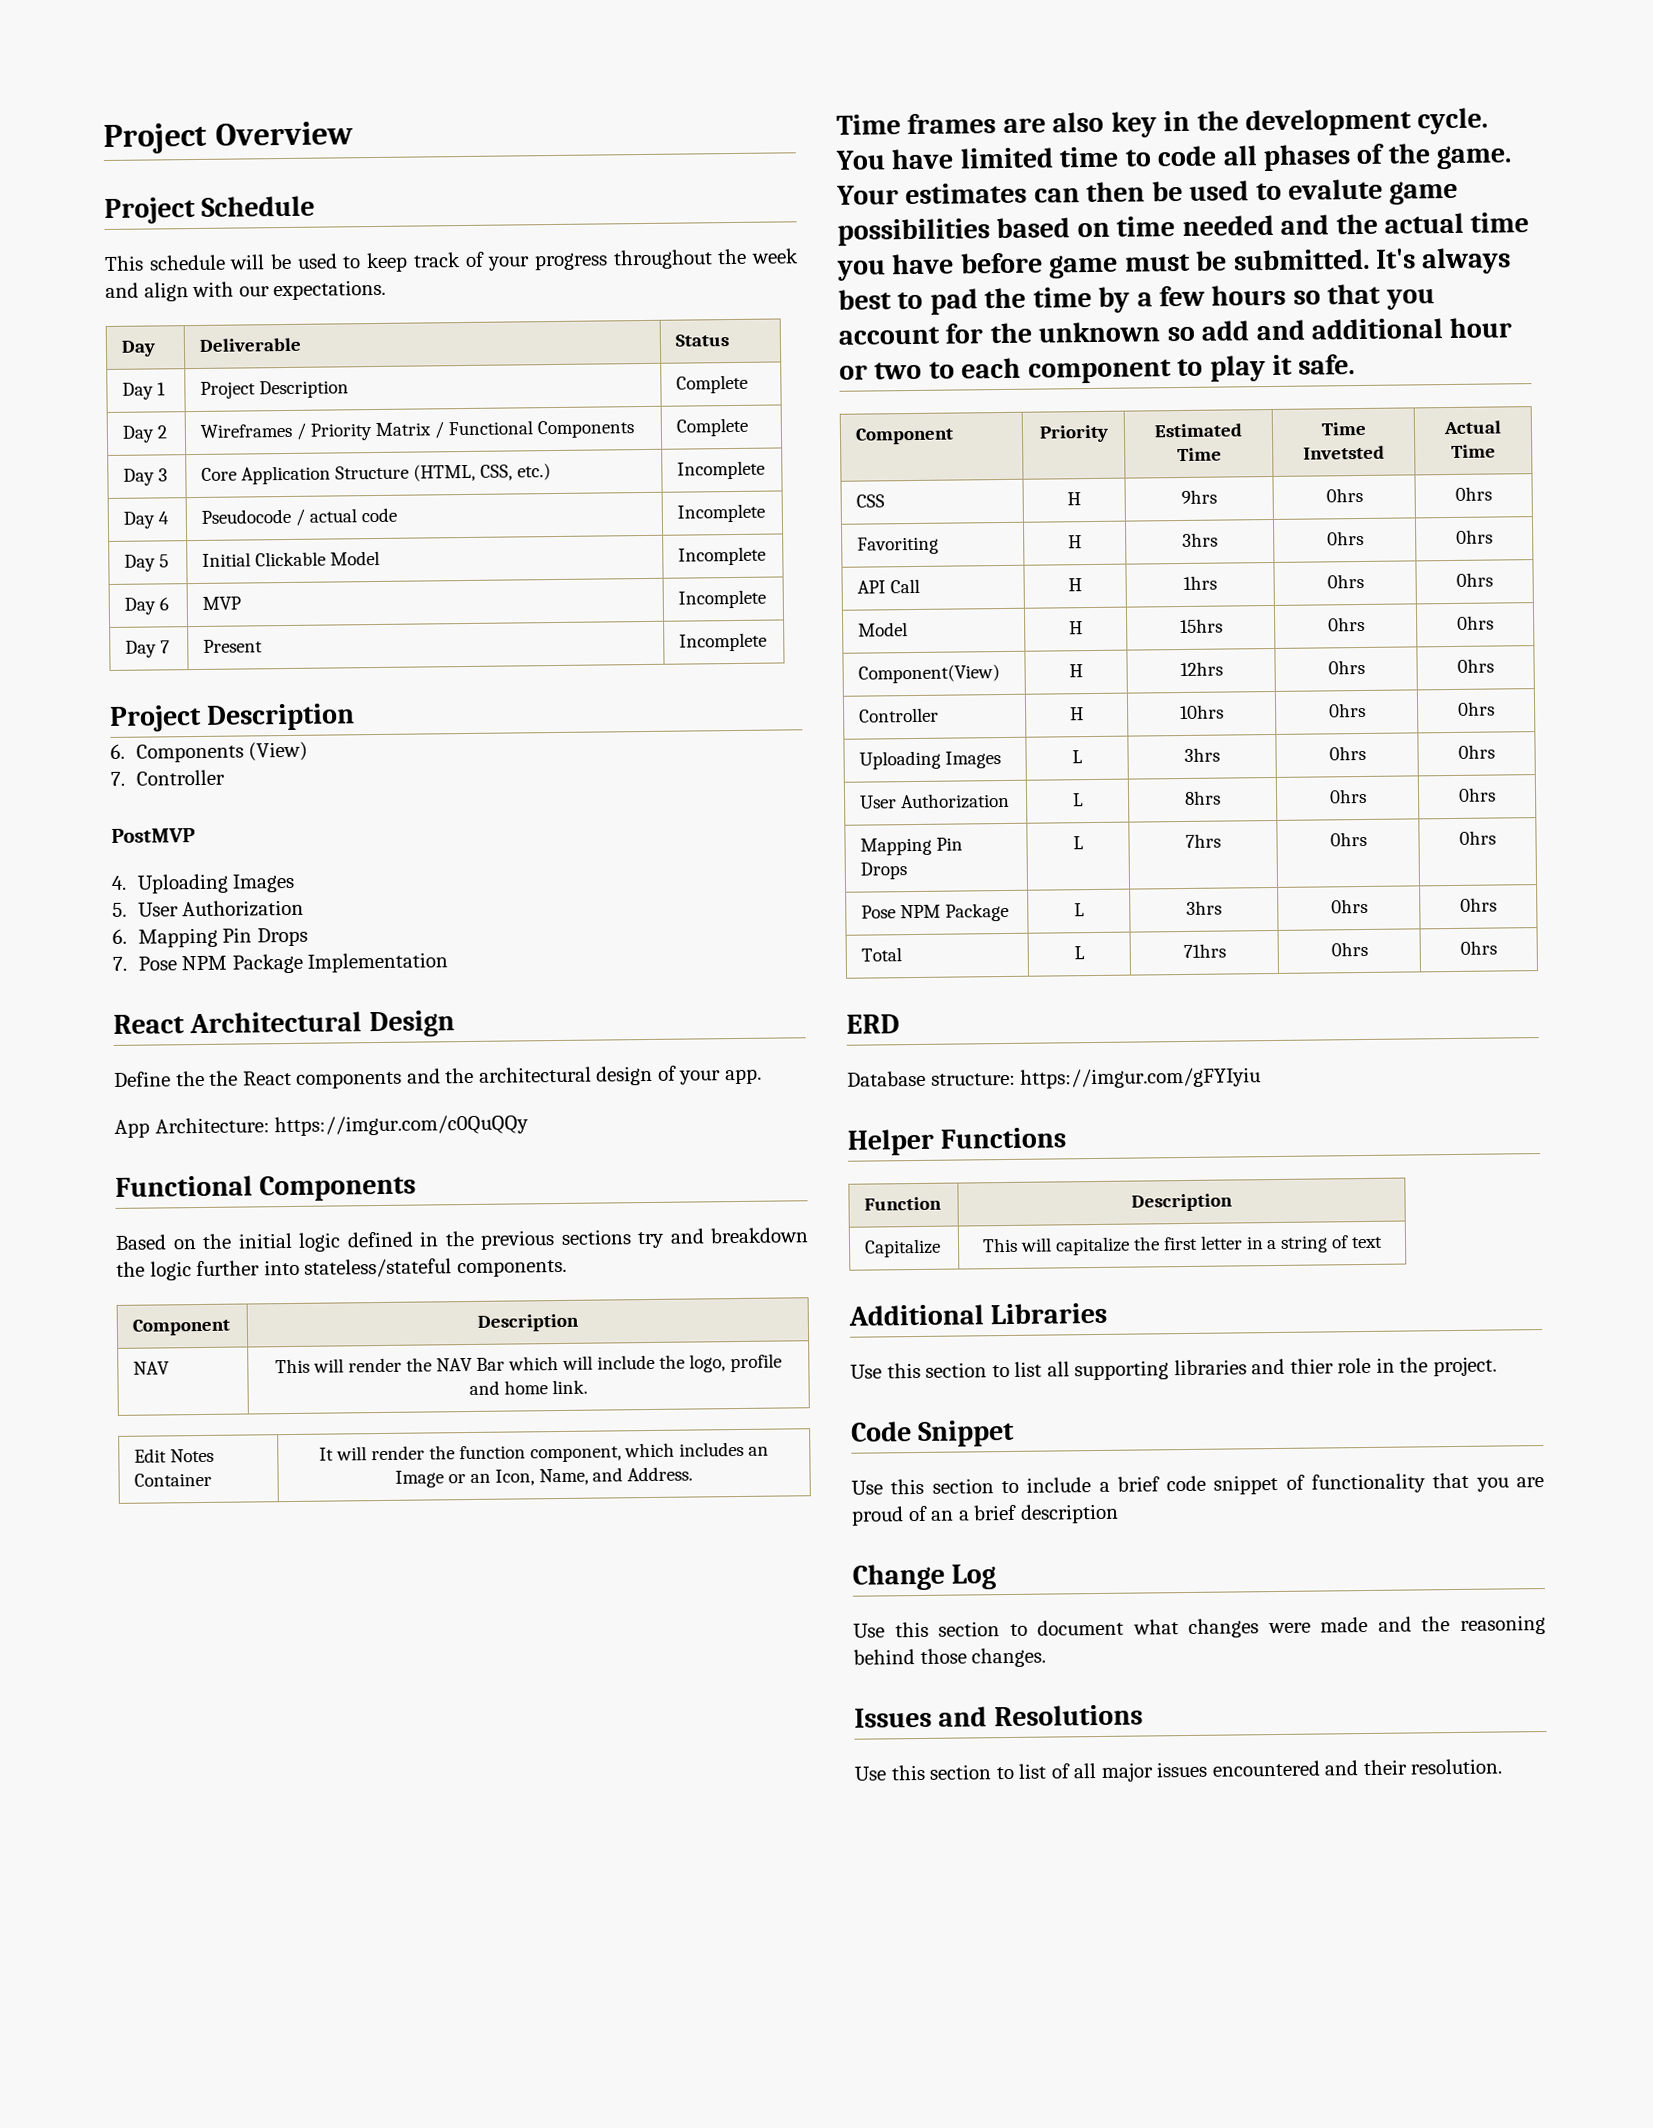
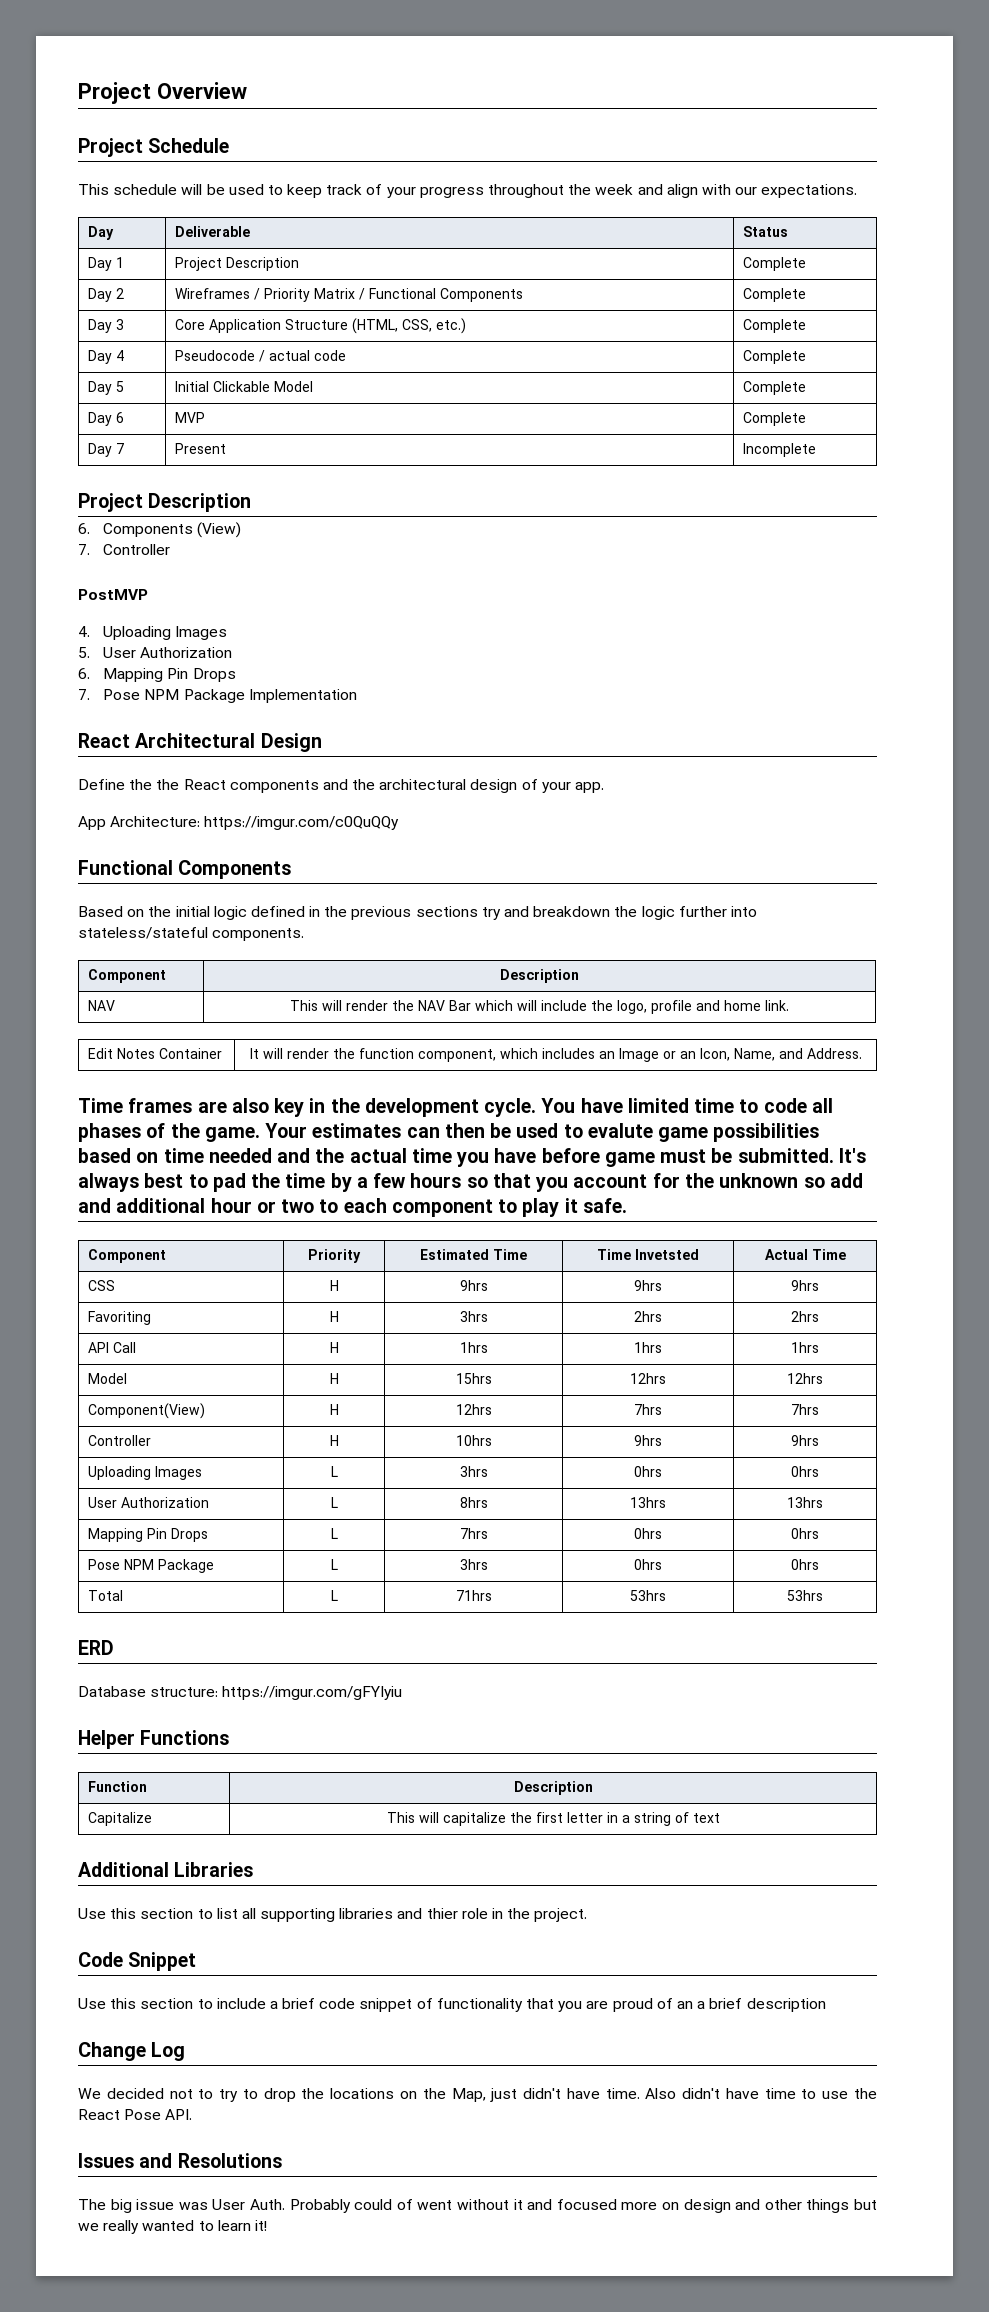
- Day 3 | Core Application Structure (HTML, CSS, etc.) | Incomplete
+ Day 3 | Core Application Structure (HTML, CSS, etc.) | Complete
- Day 4 | Pseudocode / actual code | Incomplete
+ Day 4 | Pseudocode / actual code | Complete
- Day 5 | Initial Clickable Model | Incomplete
+ Day 5 | Initial Clickable Model | Complete
- Day 6 | MVP | Incomplete
+ Day 6 | MVP | Complete
- CSS | H | 9hrs | 0hrs | 0hrs
+ CSS | H | 9hrs | 9hrs | 9hrs
- Favoriting | H | 3hrs | 0hrs | 0hrs
+ Favoriting | H | 3hrs | 2hrs | 2hrs
- API Call | H | 1hrs | 0hrs | 0hrs
+ API Call | H | 1hrs | 1hrs | 1hrs
- Model | H | 15hrs | 0hrs | 0hrs
+ Model | H | 15hrs | 12hrs | 12hrs
- Component(View) | H | 12hrs | 0hrs | 0hrs
+ Component(View) | H | 12hrs | 7hrs | 7hrs
- Controller | H | 10hrs | 0hrs | 0hrs
+ Controller | H | 10hrs | 9hrs | 9hrs
- User Authorization | L | 8hrs | 0hrs | 0hrs
+ User Authorization | L | 8hrs | 13hrs | 13hrs
- Total | L | 71hrs | 0hrs | 0hrs
+ Total | L | 71hrs | 53hrs | 53hrs
- Use this section to document what changes were made and the reasoning behind those changes.
+ We decided not to try to drop the locations on the Map, just didn't have time. Also didn't have time to use the React Pose API.
  Issues and Resolutions
- Use this section to list of all major issues encountered and their resolution.
+ The big issue was User Auth. Probably could of went without it and focused more on design and other things but we really wanted to learn it!

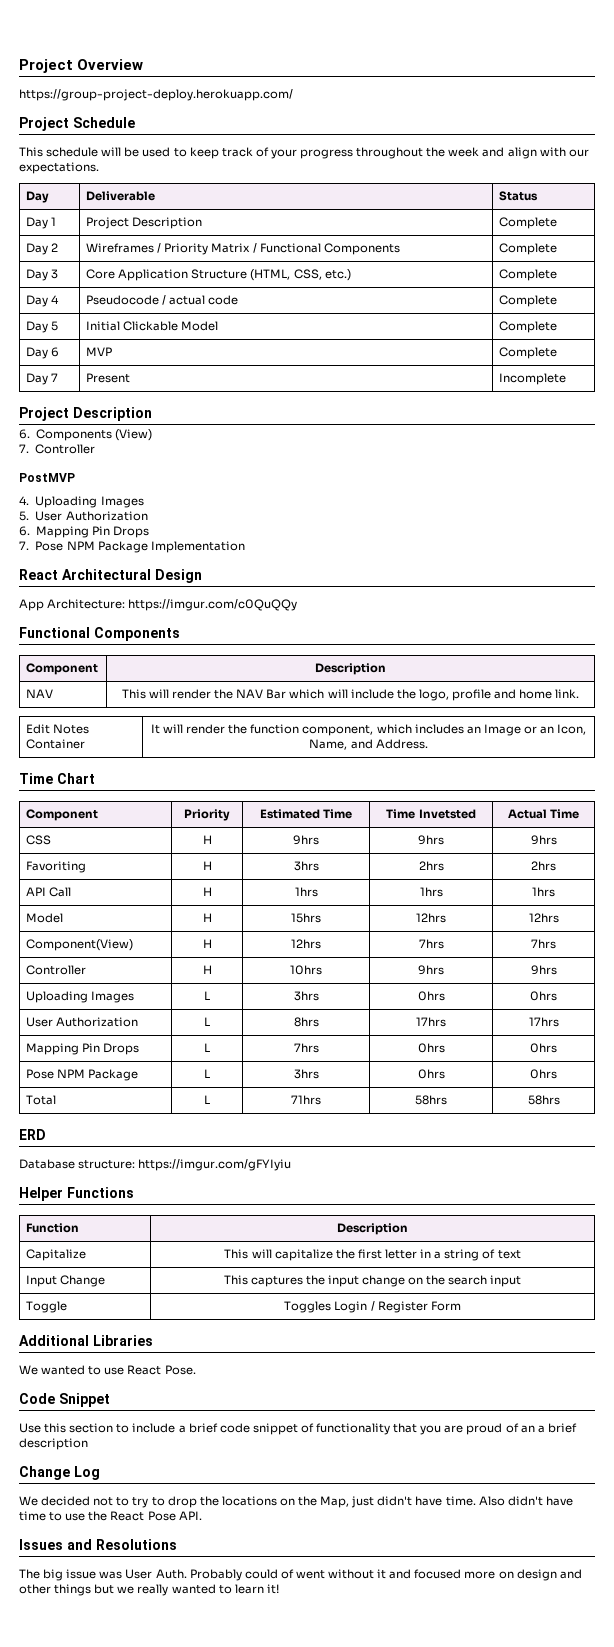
+ https://group-project-deploy.herokuapp.com/
- Define the the React components and the architectural design of your app.
- Based on the initial logic defined in the previous sections try and breakdown the logic further into stateless/stateful components.
- Time frames are also key in the development cycle. You have limited time to code all phases of the game. Your estimates can then be used to evalute game possibilities based on time needed and the actual time you have before game must be submitted. It's always best to pad the time by a few hours so that you account for the unknown so add and additional hour or two to each component to play it safe.
+ Time Chart
- User Authorization | L | 8hrs | 13hrs | 13hrs
+ User Authorization | L | 8hrs | 17hrs | 17hrs
- Total | L | 71hrs | 53hrs | 53hrs
+ Total | L | 71hrs | 58hrs | 58hrs
+ Input Change | This captures the input change on the search input
+ Toggle | Toggles Login / Register Form
  Additional Libraries
- Use this section to list all supporting libraries and thier role in the project.
+ We wanted to use React Pose.

